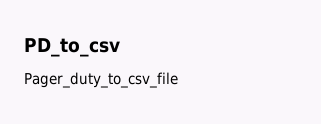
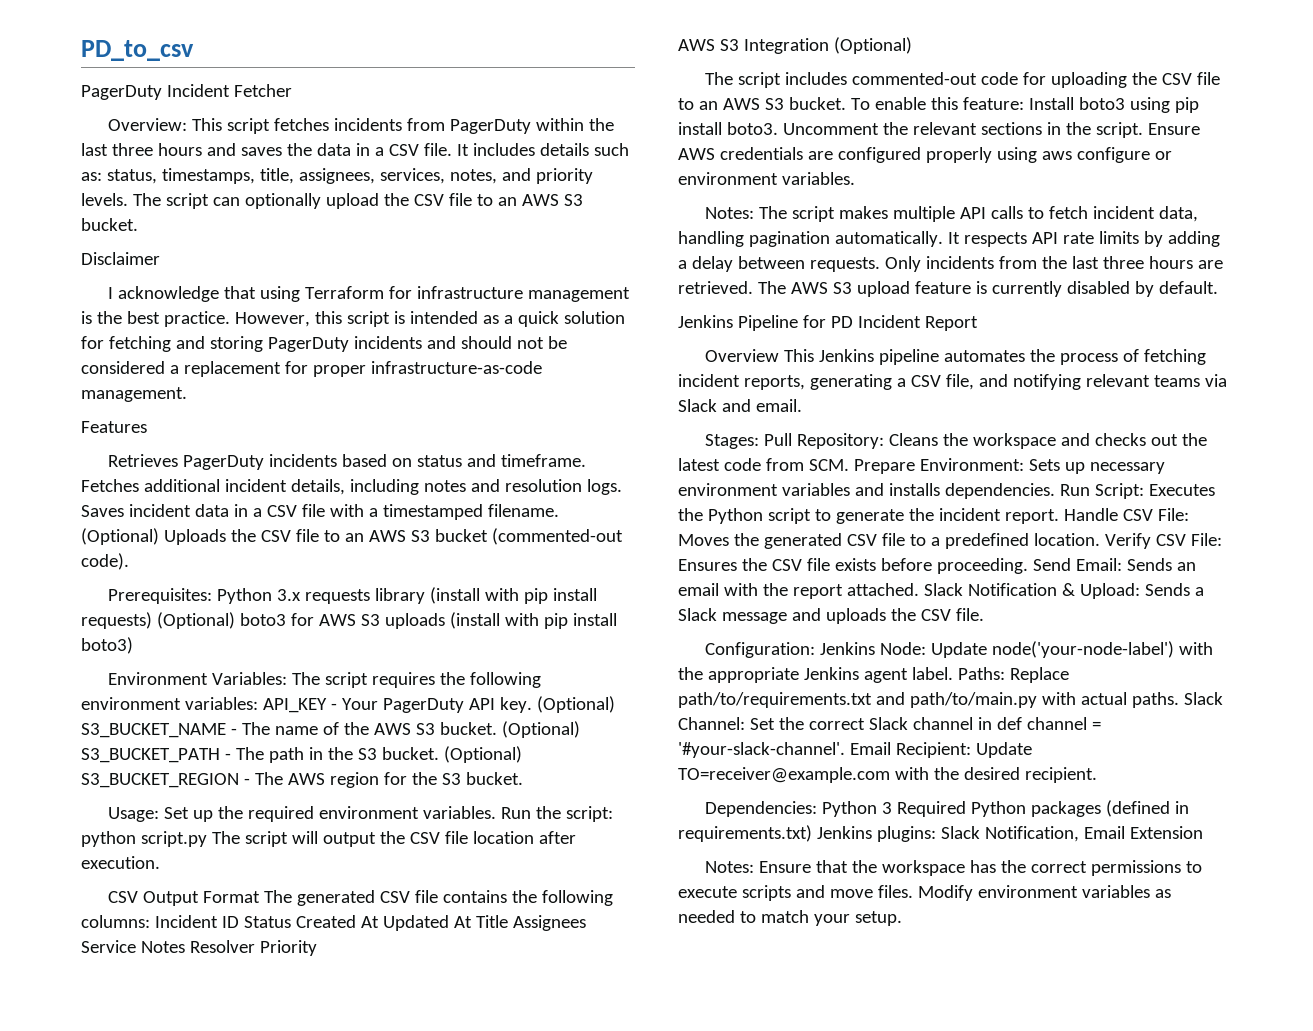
- Pager_duty_to_csv_file
+ PagerDuty Incident Fetcher
+ Overview: This script fetches incidents from PagerDuty within the last three hours and saves the data in a CSV file. It includes details such as: status, timestamps, title, assignees, services, notes, and priority levels. The script can optionally upload the CSV file to an AWS S3 bucket.
+ Disclaimer
+ I acknowledge that using Terraform for infrastructure management is the best practice. However, this script is intended as a quick solution for fetching and storing PagerDuty incidents and should not be considered a replacement for proper infrastructure-as-code management.
+ Features
+ Retrieves PagerDuty incidents based on status and timeframe. Fetches additional incident details, including notes and resolution logs. Saves incident data in a CSV file with a timestamped filename. (Optional) Uploads the CSV file to an AWS S3 bucket (commented-out code).
+ Prerequisites: Python 3.x requests library (install with pip install requests) (Optional) boto3 for AWS S3 uploads (install with pip install boto3)
+ Environment Variables: The script requires the following environment variables: API_KEY - Your PagerDuty API key. (Optional) S3_BUCKET_NAME - The name of the AWS S3 bucket. (Optional) S3_BUCKET_PATH - The path in the S3 bucket. (Optional) S3_BUCKET_REGION - The AWS region for the S3 bucket.
+ Usage: Set up the required environment variables. Run the script: python script.py The script will output the CSV file location after execution.
+ CSV Output Format The generated CSV file contains the following columns: Incident ID Status Created At Updated At Title Assignees Service Notes Resolver Priority
+ AWS S3 Integration (Optional)
+ The script includes commented-out code for uploading the CSV file to an AWS S3 bucket. To enable this feature: Install boto3 using pip install boto3. Uncomment the relevant sections in the script. Ensure AWS credentials are configured properly using aws configure or environment variables.
+ Notes: The script makes multiple API calls to fetch incident data, handling pagination automatically. It respects API rate limits by adding a delay between requests. Only incidents from the last three hours are retrieved. The AWS S3 upload feature is currently disabled by default.
+ Jenkins Pipeline for PD Incident Report
+ Overview This Jenkins pipeline automates the process of fetching incident reports, generating a CSV file, and notifying relevant teams via Slack and email.
+ Stages: Pull Repository: Cleans the workspace and checks out the latest code from SCM. Prepare Environment: Sets up necessary environment variables and installs dependencies. Run Script: Executes the Python script to generate the incident report. Handle CSV File: Moves the generated CSV file to a predefined location. Verify CSV File: Ensures the CSV file exists before proceeding. Send Email: Sends an email with the report attached. Slack Notification & Upload: Sends a Slack message and uploads the CSV file.
+ Configuration: Jenkins Node: Update node('your-node-label') with the appropriate Jenkins agent label. Paths: Replace path/to/requirements.txt and path/to/main.py with actual paths. Slack Channel: Set the correct Slack channel in def channel = '#your-slack-channel'. Email Recipient: Update TO=receiver@example.com with the desired recipient.
+ Dependencies: Python 3 Required Python packages (defined in requirements.txt) Jenkins plugins: Slack Notification, Email Extension
+ Notes: Ensure that the workspace has the correct permissions to execute scripts and move files. Modify environment variables as needed to match your setup.

